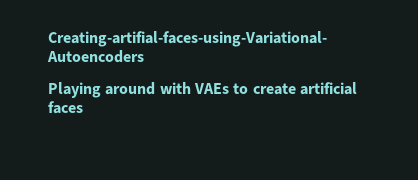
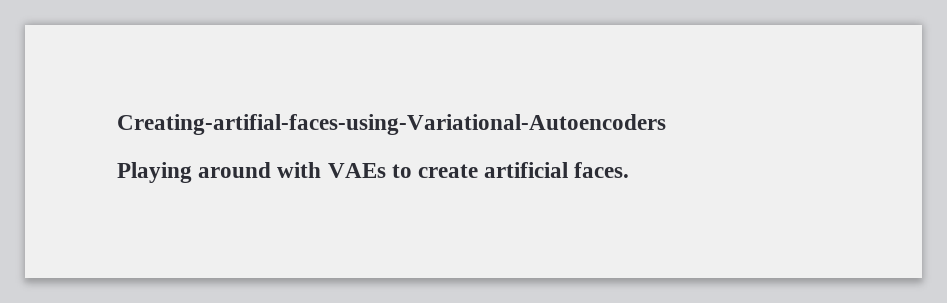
- Playing around with VAEs to create artificial faces
+ Playing around with VAEs to create artificial faces.

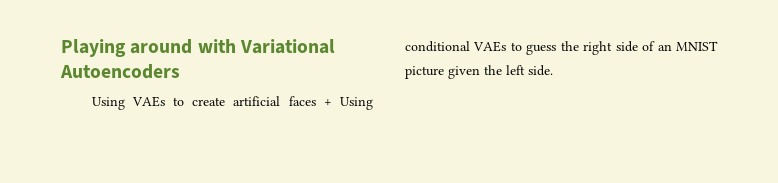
- Creating-artifial-faces-using-Variational-Autoencoders
- Playing around with VAEs to create artificial faces.
+ Playing around with Variational Autoencoders
+ Using VAEs to create artificial faces + Using conditional VAEs to guess the right side of an MNIST picture given the left side.

